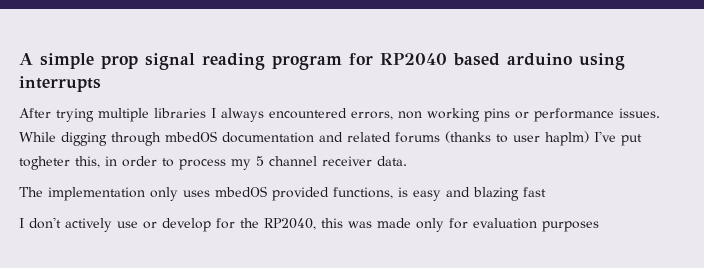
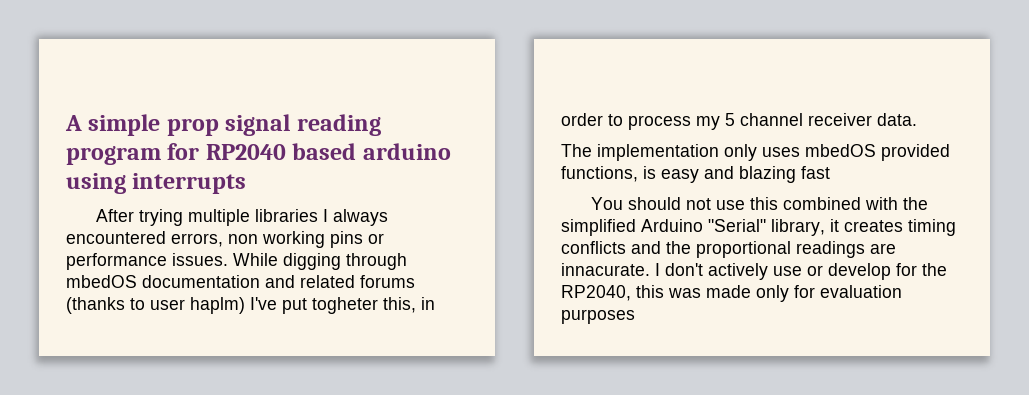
+ You should not use this combined with the simplified Arduino "Serial" library, it creates timing conflicts and the proportional readings are innacurate.

